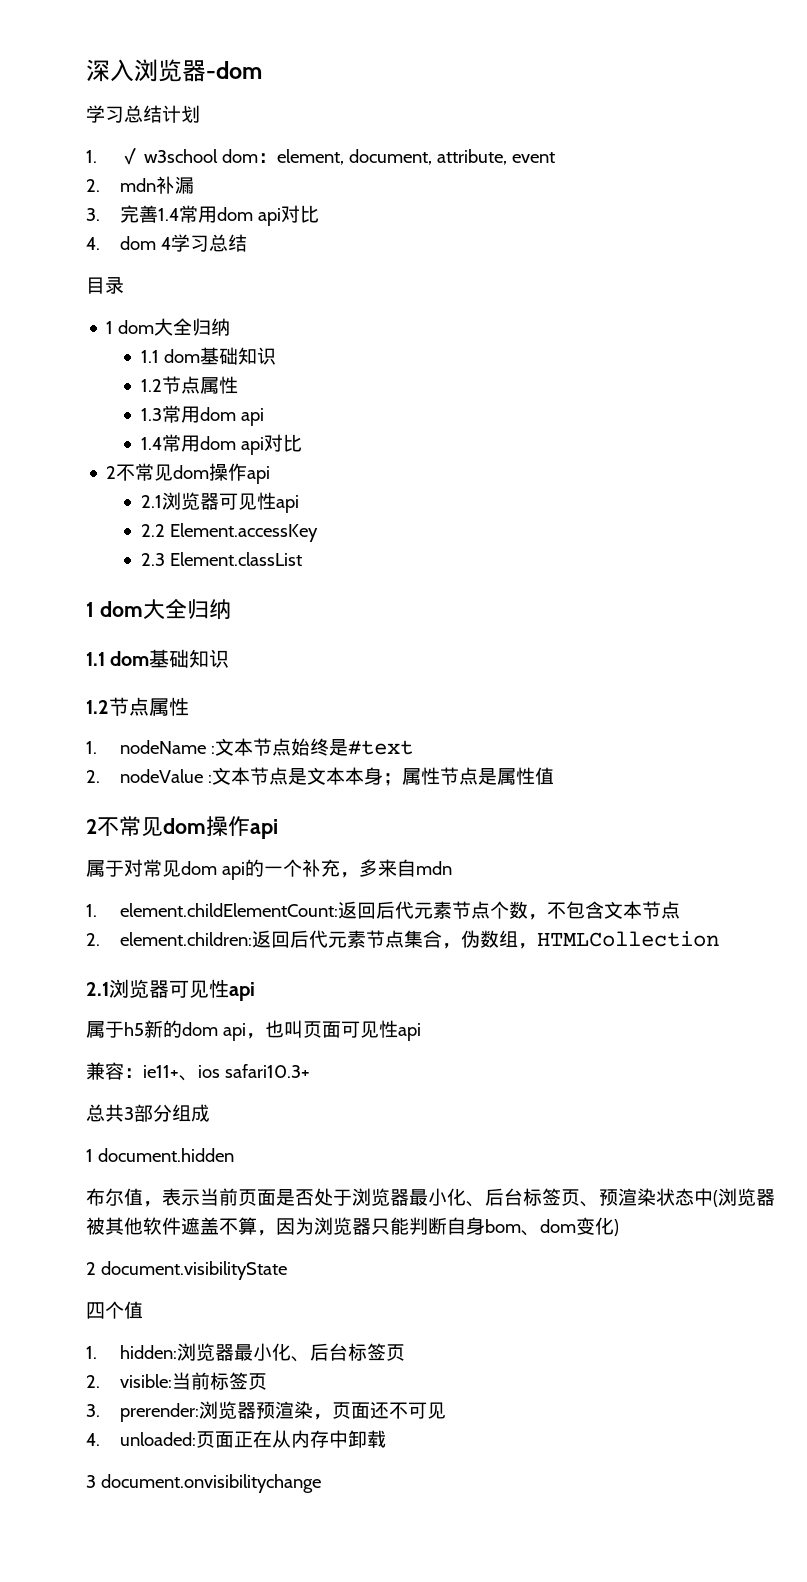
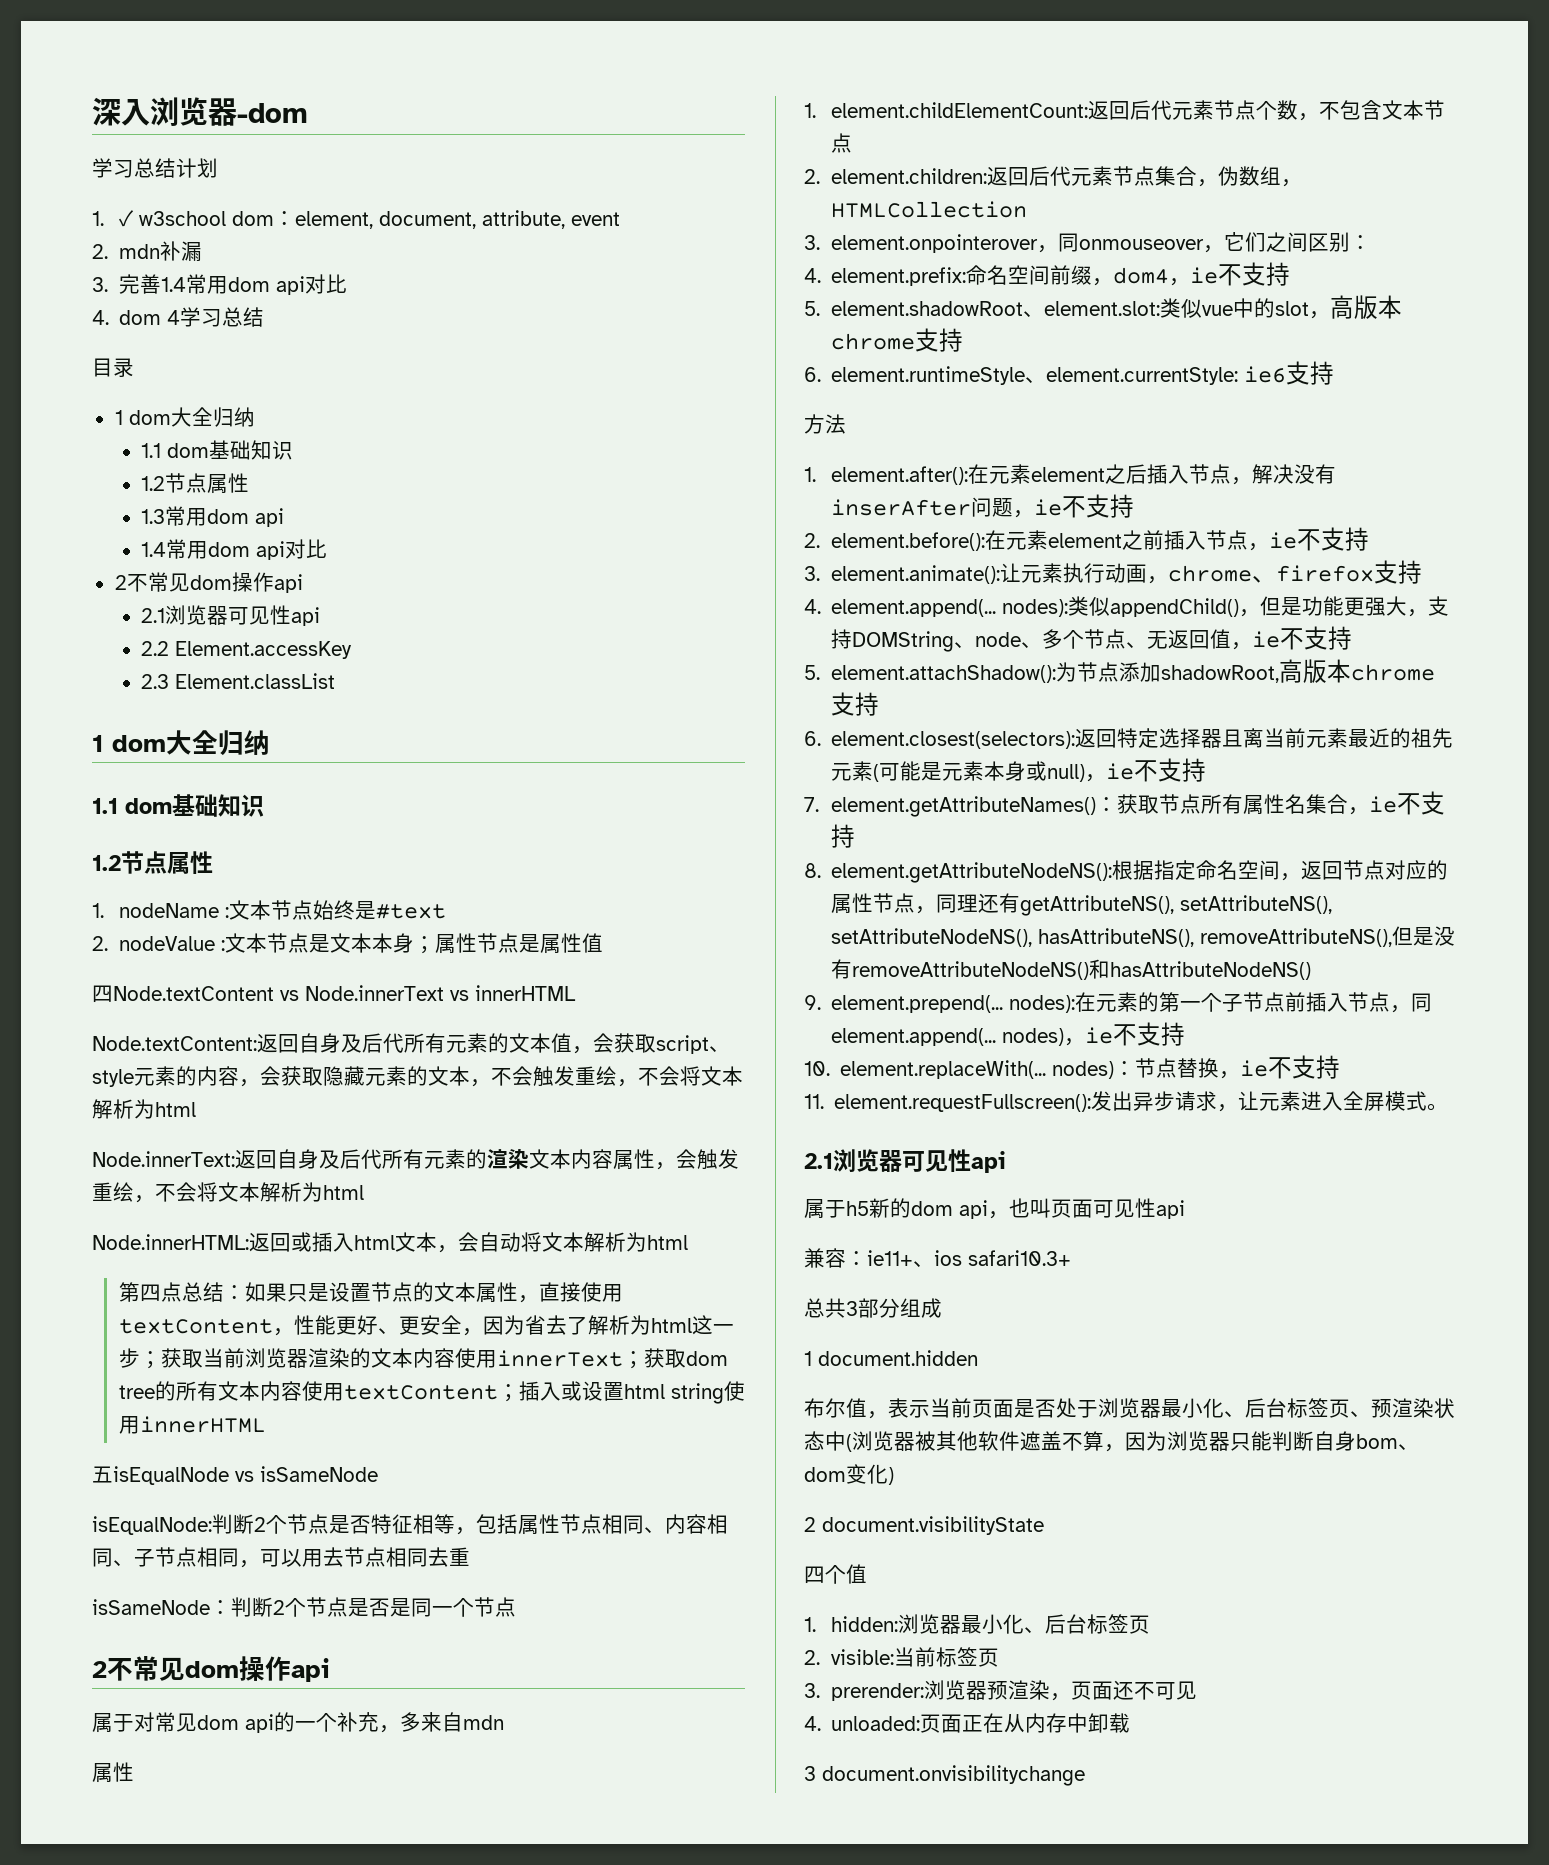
+ 四Node.textContent vs Node.innerText vs innerHTML
+ Node.textContent:返回自身及后代所有元素的文本值，会获取script、style元素的内容，会获取隐藏元素的文本，不会触发重绘，不会将文本解析为html
+ Node.innerText:返回自身及后代所有元素的渲染文本内容属性，会触发重绘，不会将文本解析为html
+ Node.innerHTML:返回或插入html文本，会自动将文本解析为html
+ 第四点总结：如果只是设置节点的文本属性，直接使用textContent，性能更好、更安全，因为省去了解析为html这一步；获取当前浏览器渲染的文本内容使用innerText；获取dom tree的所有文本内容使用textContent；插入或设置html string使用innerHTML
+ 五isEqualNode vs isSameNode
+ isEqualNode:判断2个节点是否特征相等，包括属性节点相同、内容相同、子节点相同，可以用去节点相同去重
+ isSameNode：判断2个节点是否是同一个节点
  属于对常见dom api的一个补充，多来自mdn
+ 属性
+ 3. element.onpointerover，同onmouseover，它们之间区别：
+ 4. element.prefix:命名空间前缀，dom4，ie不支持
+ 5. element.shadowRoot、element.slot:类似vue中的slot，高版本chrome支持
+ 6. element.runtimeStyle、element.currentStyle: ie6支持
+ 方法
+ 1. element.after():在元素element之后插入节点，解决没有inserAfter问题，ie不支持
+ 2. element.before():在元素element之前插入节点，ie不支持
+ 3. element.animate():让元素执行动画，chrome、firefox支持
+ 4. element.append(... nodes):类似appendChild()，但是功能更强大，支持DOMString、node、多个节点、无返回值，ie不支持
+ 5. element.attachShadow():为节点添加shadowRoot,高版本chrome支持
+ 6. element.closest(selectors):返回特定选择器且离当前元素最近的祖先元素(可能是元素本身或null)，ie不支持
+ 7. element.getAttributeNames()：获取节点所有属性名集合，ie不支持
+ 8. element.getAttributeNodeNS():根据指定命名空间，返回节点对应的属性节点，同理还有getAttributeNS(), setAttributeNS(), setAttributeNodeNS(), hasAttributeNS(), removeAttributeNS(),但是没有removeAttributeNodeNS()和hasAttributeNodeNS()
+ 9. element.prepend(... nodes):在元素的第一个子节点前插入节点，同element.append(... nodes)，ie不支持
+ 10. element.replaceWith(... nodes)：节点替换，ie不支持
+ 11. element.requestFullscreen():发出异步请求，让元素进入全屏模式。

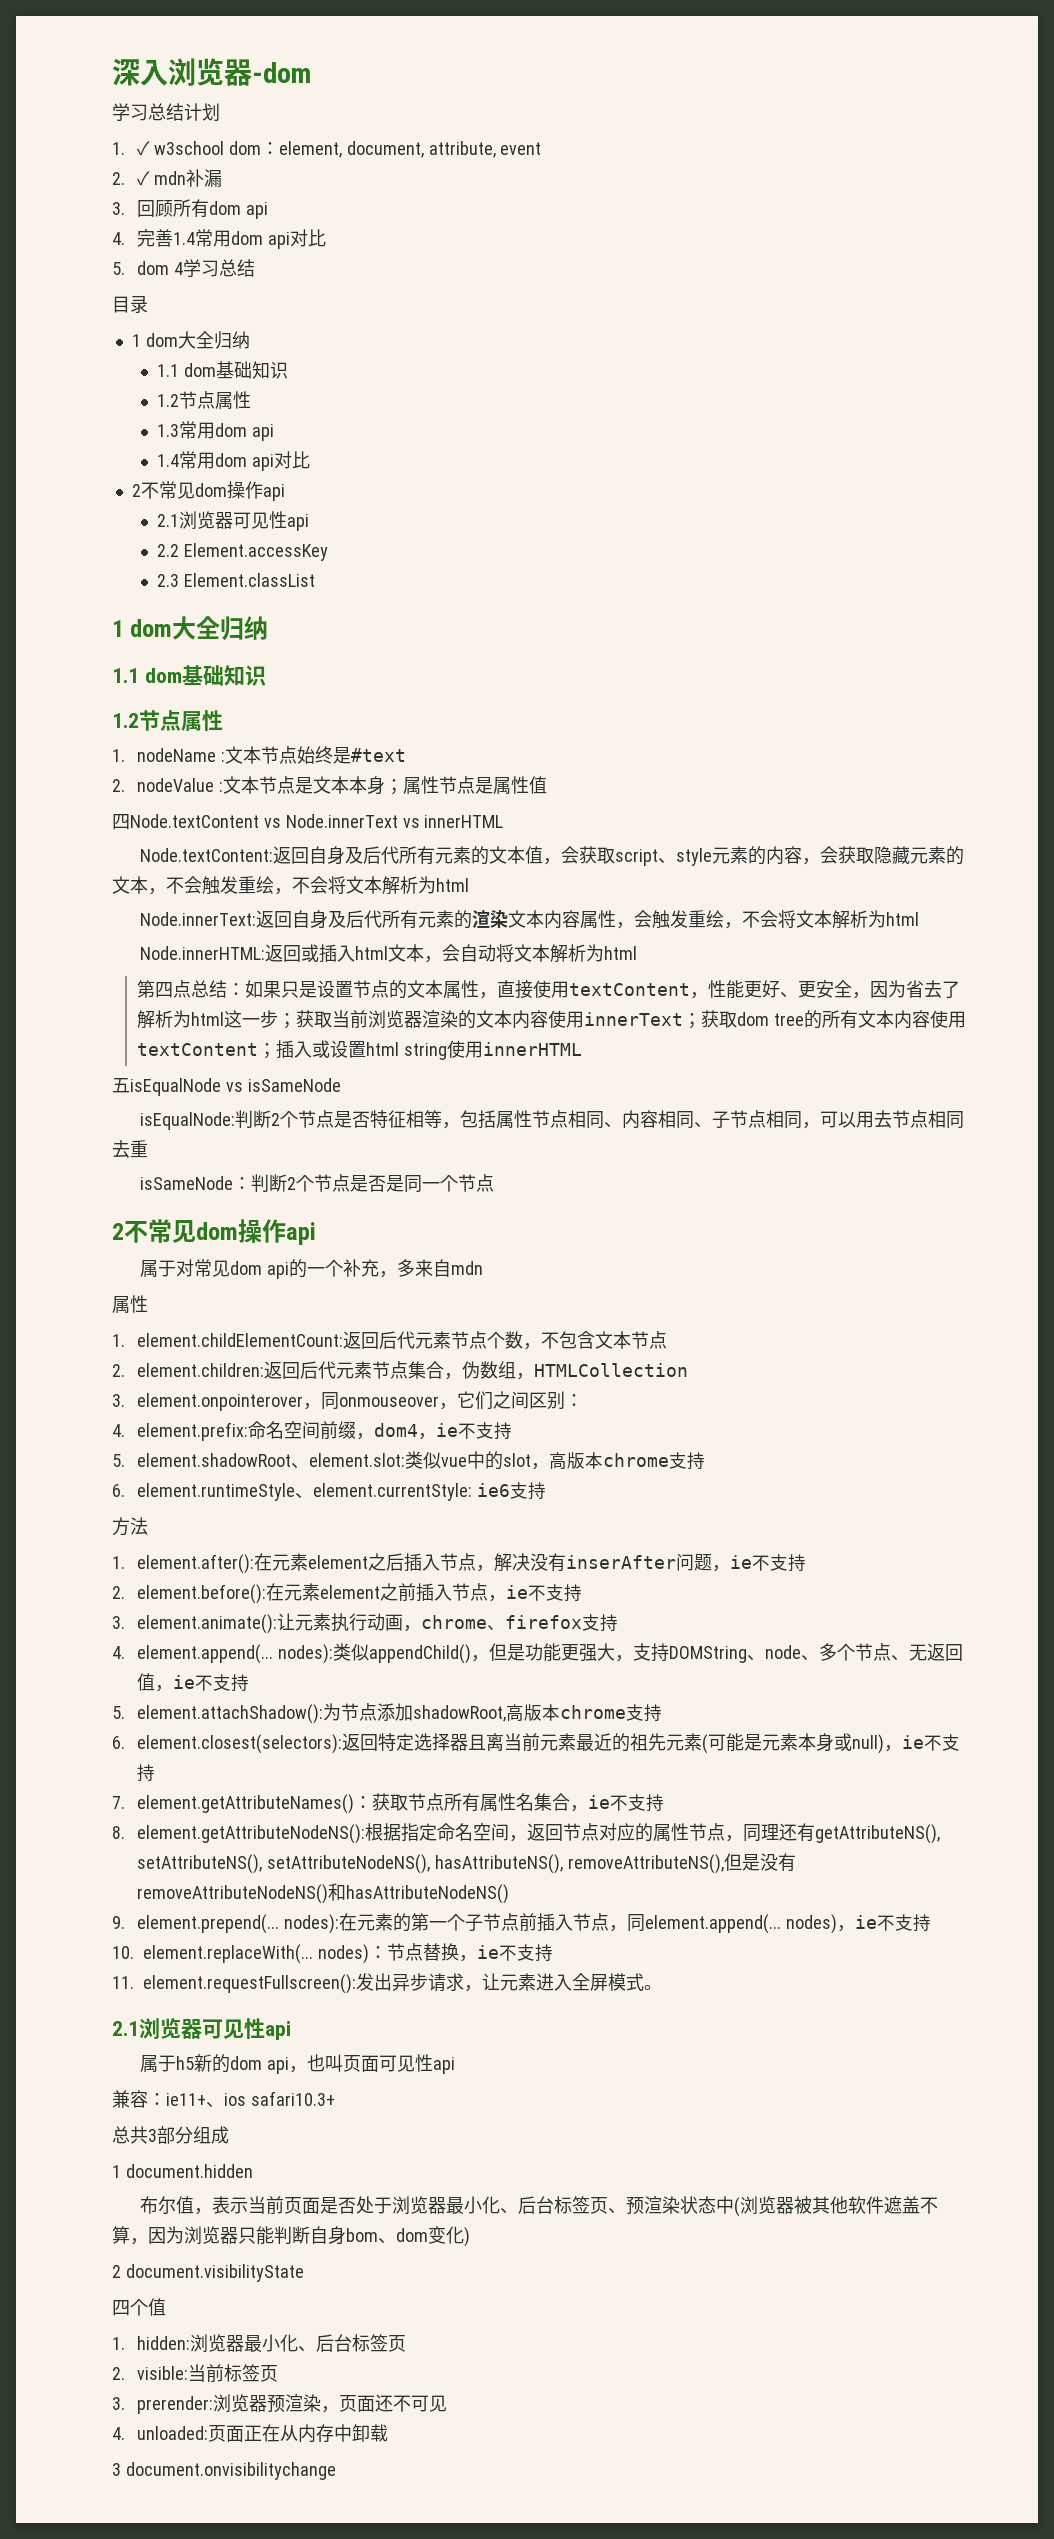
- 2. mdn补漏
+ 2. ✓ mdn补漏
- 3.完善1.4常用dom api对比
+ 3.回顾所有dom api
+ 4.完善1.4常用dom api对比
- 4. dom 4学习总结
+ 5. dom 4学习总结

